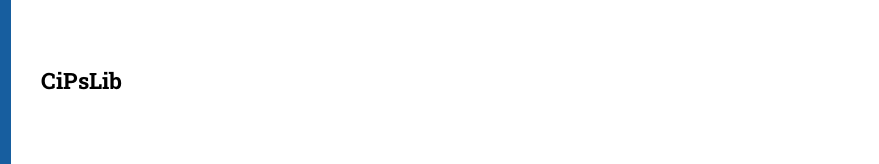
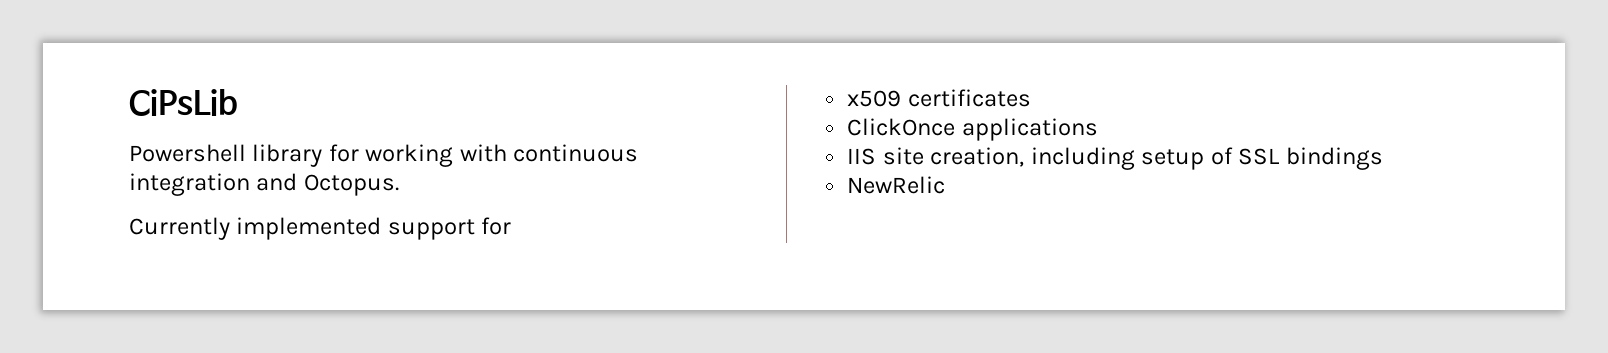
+ Powershell library for working with continuous integration and Octopus.
+ Currently implemented support for
+ x509 certificates
+ ClickOnce applications
+ IIS site creation, including setup of SSL bindings
+ NewRelic

